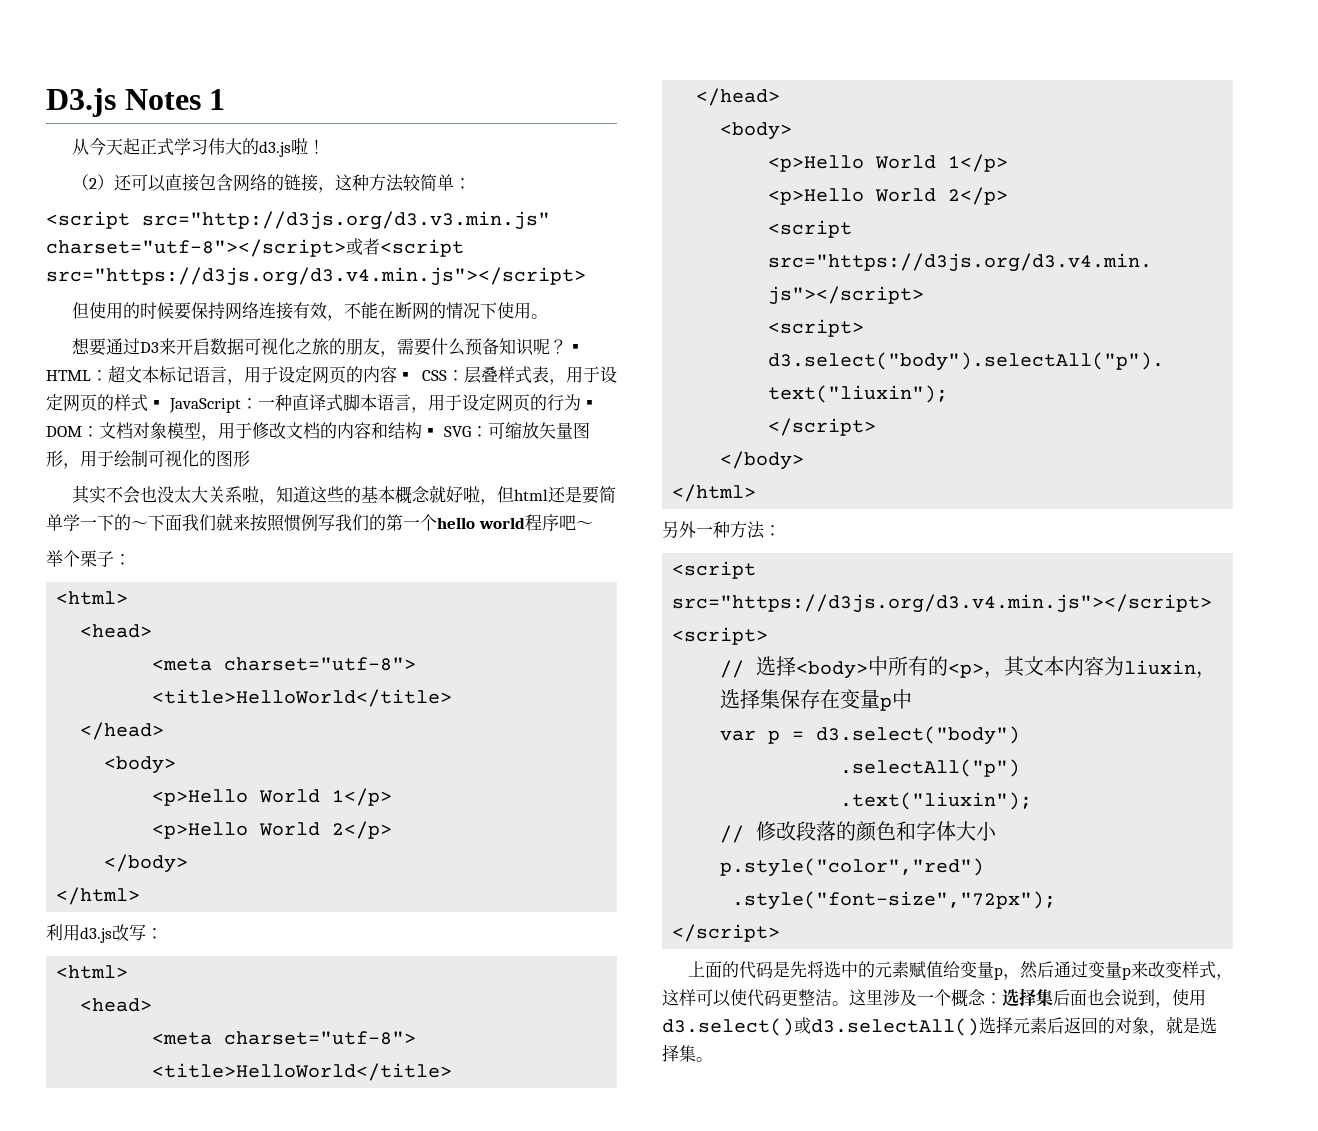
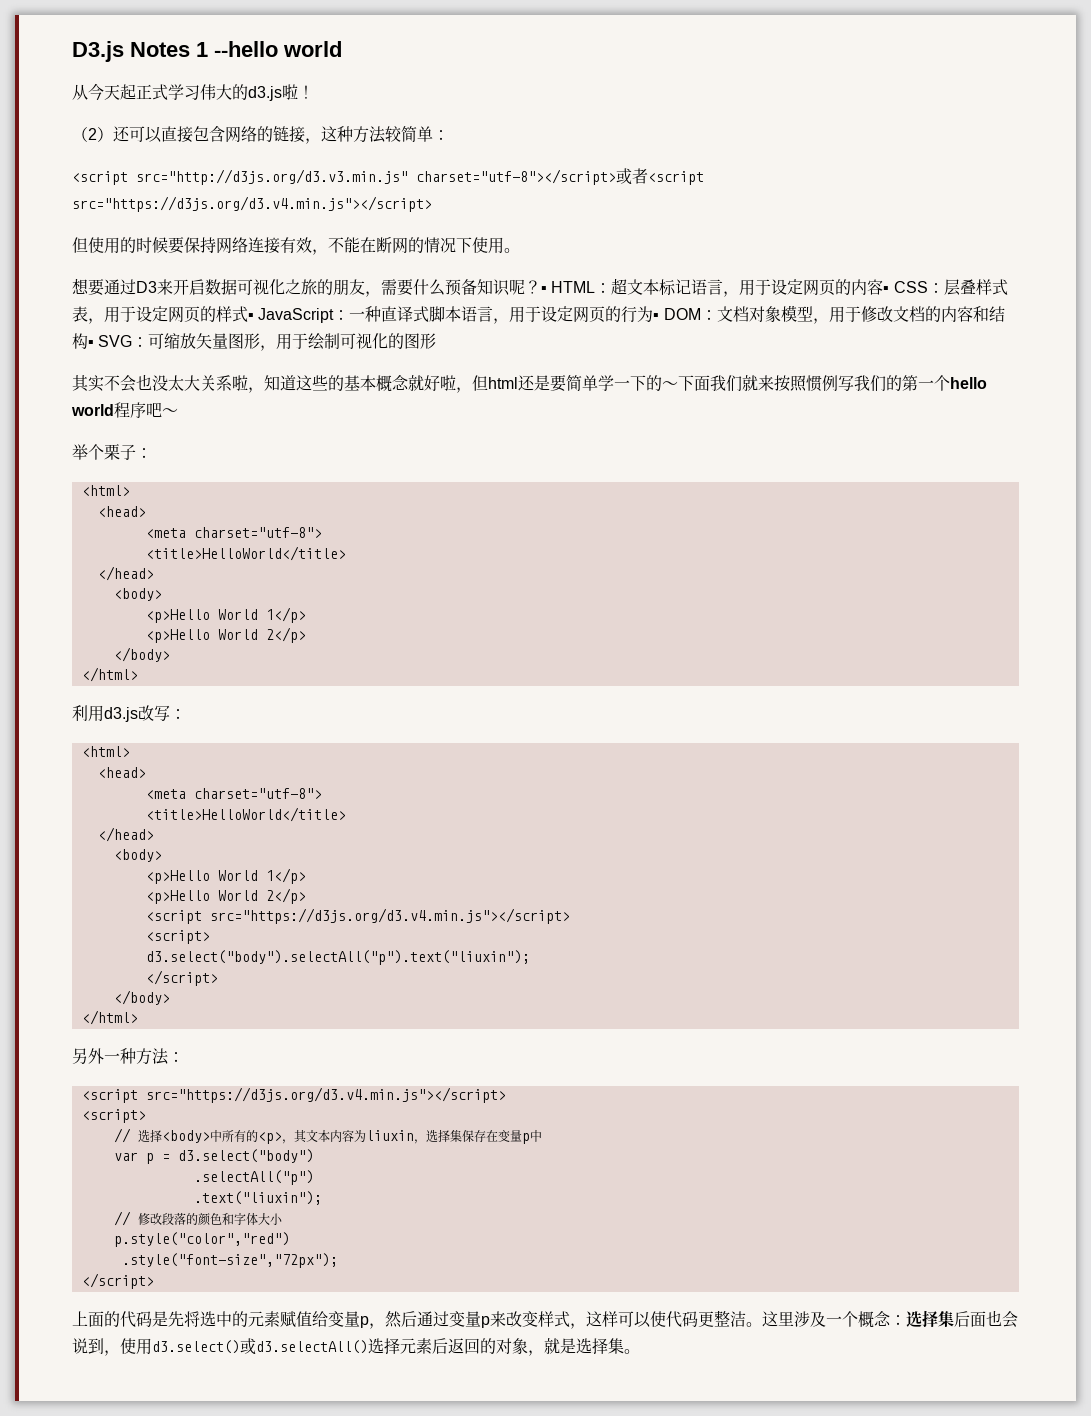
- D3.js Notes 1
+ D3.js Notes 1 --hello world

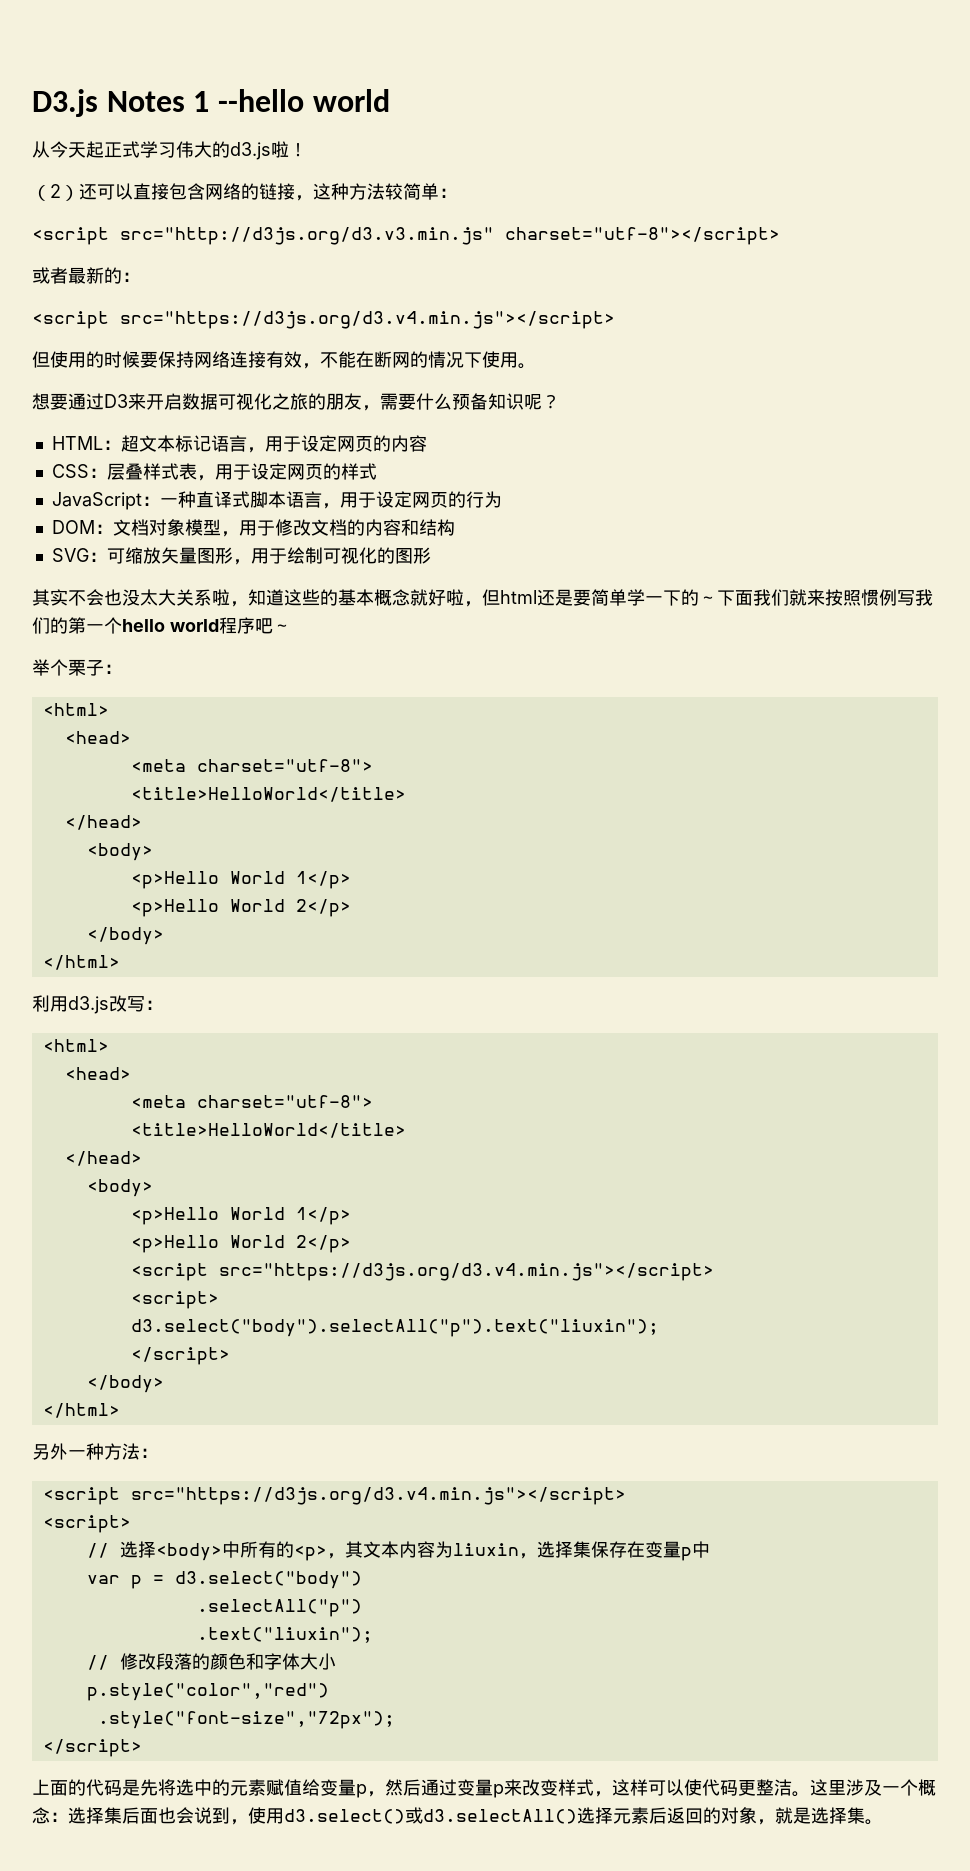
- <script src="http://d3js.org/d3.v3.min.js" charset="utf-8"></script>或者<script src="https://d3js.org/d3.v4.min.js"></script>
+ <script src="http://d3js.org/d3.v3.min.js" charset="utf-8"></script>
+ 或者最新的：
+ <script src="https://d3js.org/d3.v4.min.js"></script>
- 想要通过D3来开启数据可视化之旅的朋友，需要什么预备知识呢？▪ HTML：
+ 想要通过D3来开启数据可视化之旅的朋友，需要什么预备知识呢？
+ HTML：
- 超文本标记语言，用于设定网页的内容▪ CSS：
+ 超文本标记语言，用于设定网页的内容
+ CSS：
- 层叠样式表，用于设定网页的样式▪ JavaScript：
+ 层叠样式表，用于设定网页的样式
+ JavaScript：
- 一种直译式脚本语言，用于设定网页的行为▪ DOM：
+ 一种直译式脚本语言，用于设定网页的行为
+ DOM：
- 文档对象模型，用于修改文档的内容和结构▪ SVG：
+ 文档对象模型，用于修改文档的内容和结构
+ SVG：

